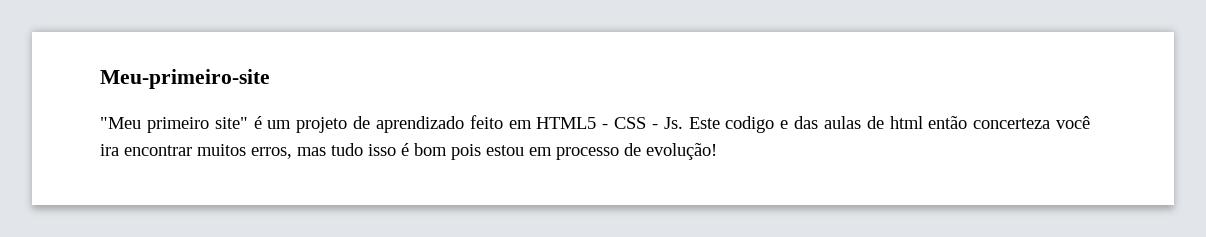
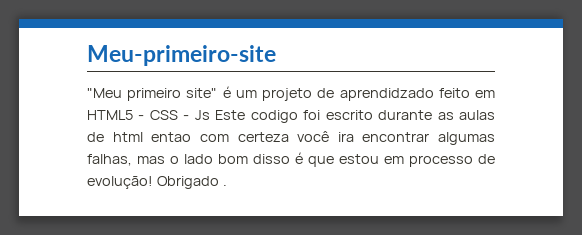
- "Meu primeiro site" é um projeto de aprendizado feito em HTML5 - CSS - Js. Este codigo e das aulas de html então concerteza você ira encontrar muitos erros, mas tudo isso é bom pois estou em processo de evolução!
+ "Meu primeiro site" é um projeto de aprendidzado feito em HTML5 - CSS - Js Este codigo foi escrito durante as aulas de html entao com certeza você ira encontrar algumas falhas, mas o lado bom disso é que estou em processo de evolução!
+ Obrigado .

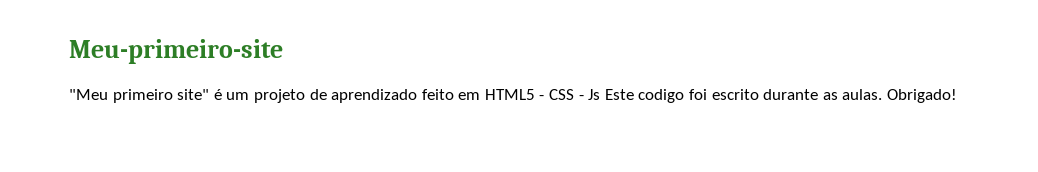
- "Meu primeiro site" é um projeto de aprendidzado feito em HTML5 - CSS - Js Este codigo foi escrito durante as aulas de html entao com certeza você ira encontrar algumas falhas, mas o lado bom disso é que estou em processo de evolução! Obrigado .
+ "Meu primeiro site" é um projeto de aprendizado feito em HTML5 - CSS - Js Este codigo foi escrito durante as aulas. Obrigado!

